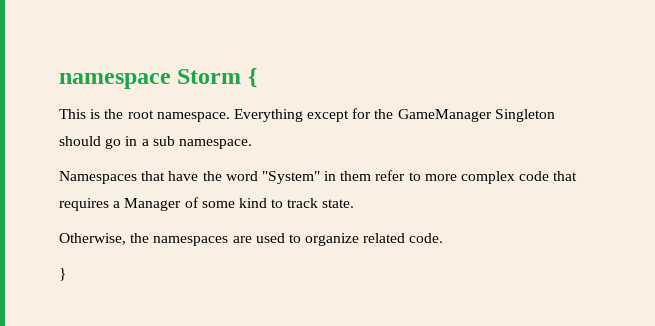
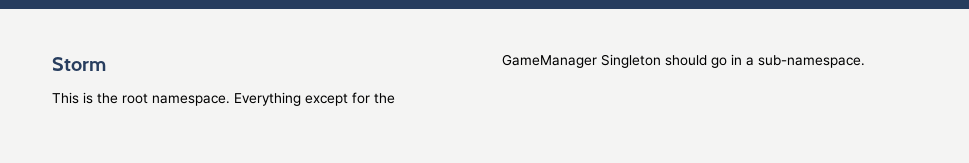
- namespace Storm {
+ Storm
- Everything except for the GameManager Singleton should go in a sub namespace.
- Namespaces that have the word "System" in them refer to more complex code that requires a Manager of some kind to track state.
- Otherwise, the namespaces are used to organize related code.
- }
+ Everything except for the GameManager Singleton should go in a sub-namespace.

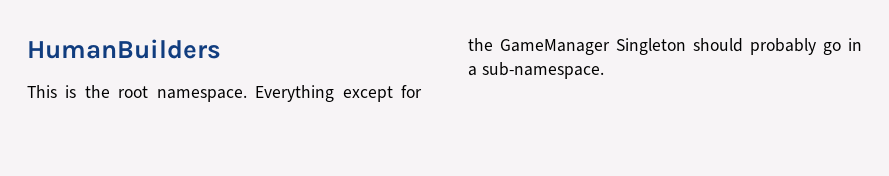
- Storm
+ HumanBuilders
- Everything except for the GameManager Singleton should go in a sub-namespace.
+ Everything except for the GameManager Singleton should probably go in a sub-namespace.

